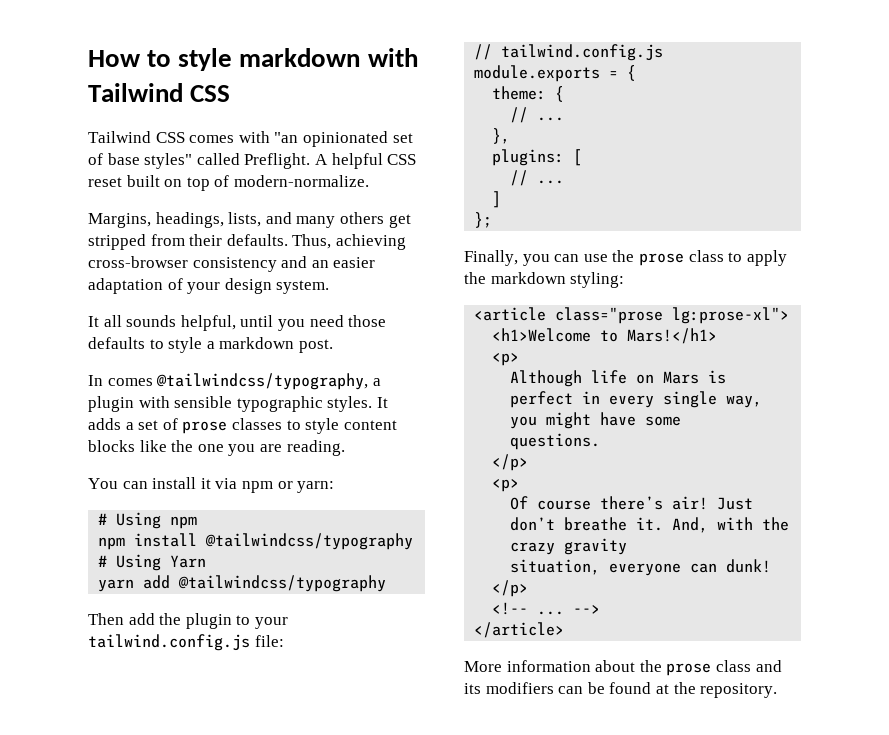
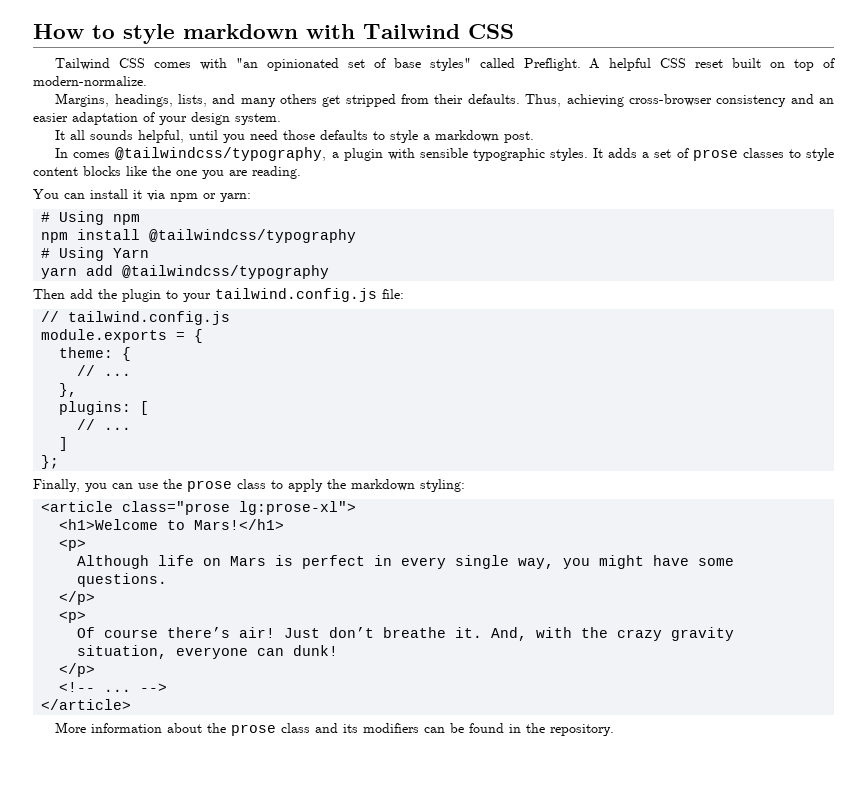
- More information about the prose class and its modifiers can be found at the repository.
+ More information about the prose class and its modifiers can be found in the repository.

